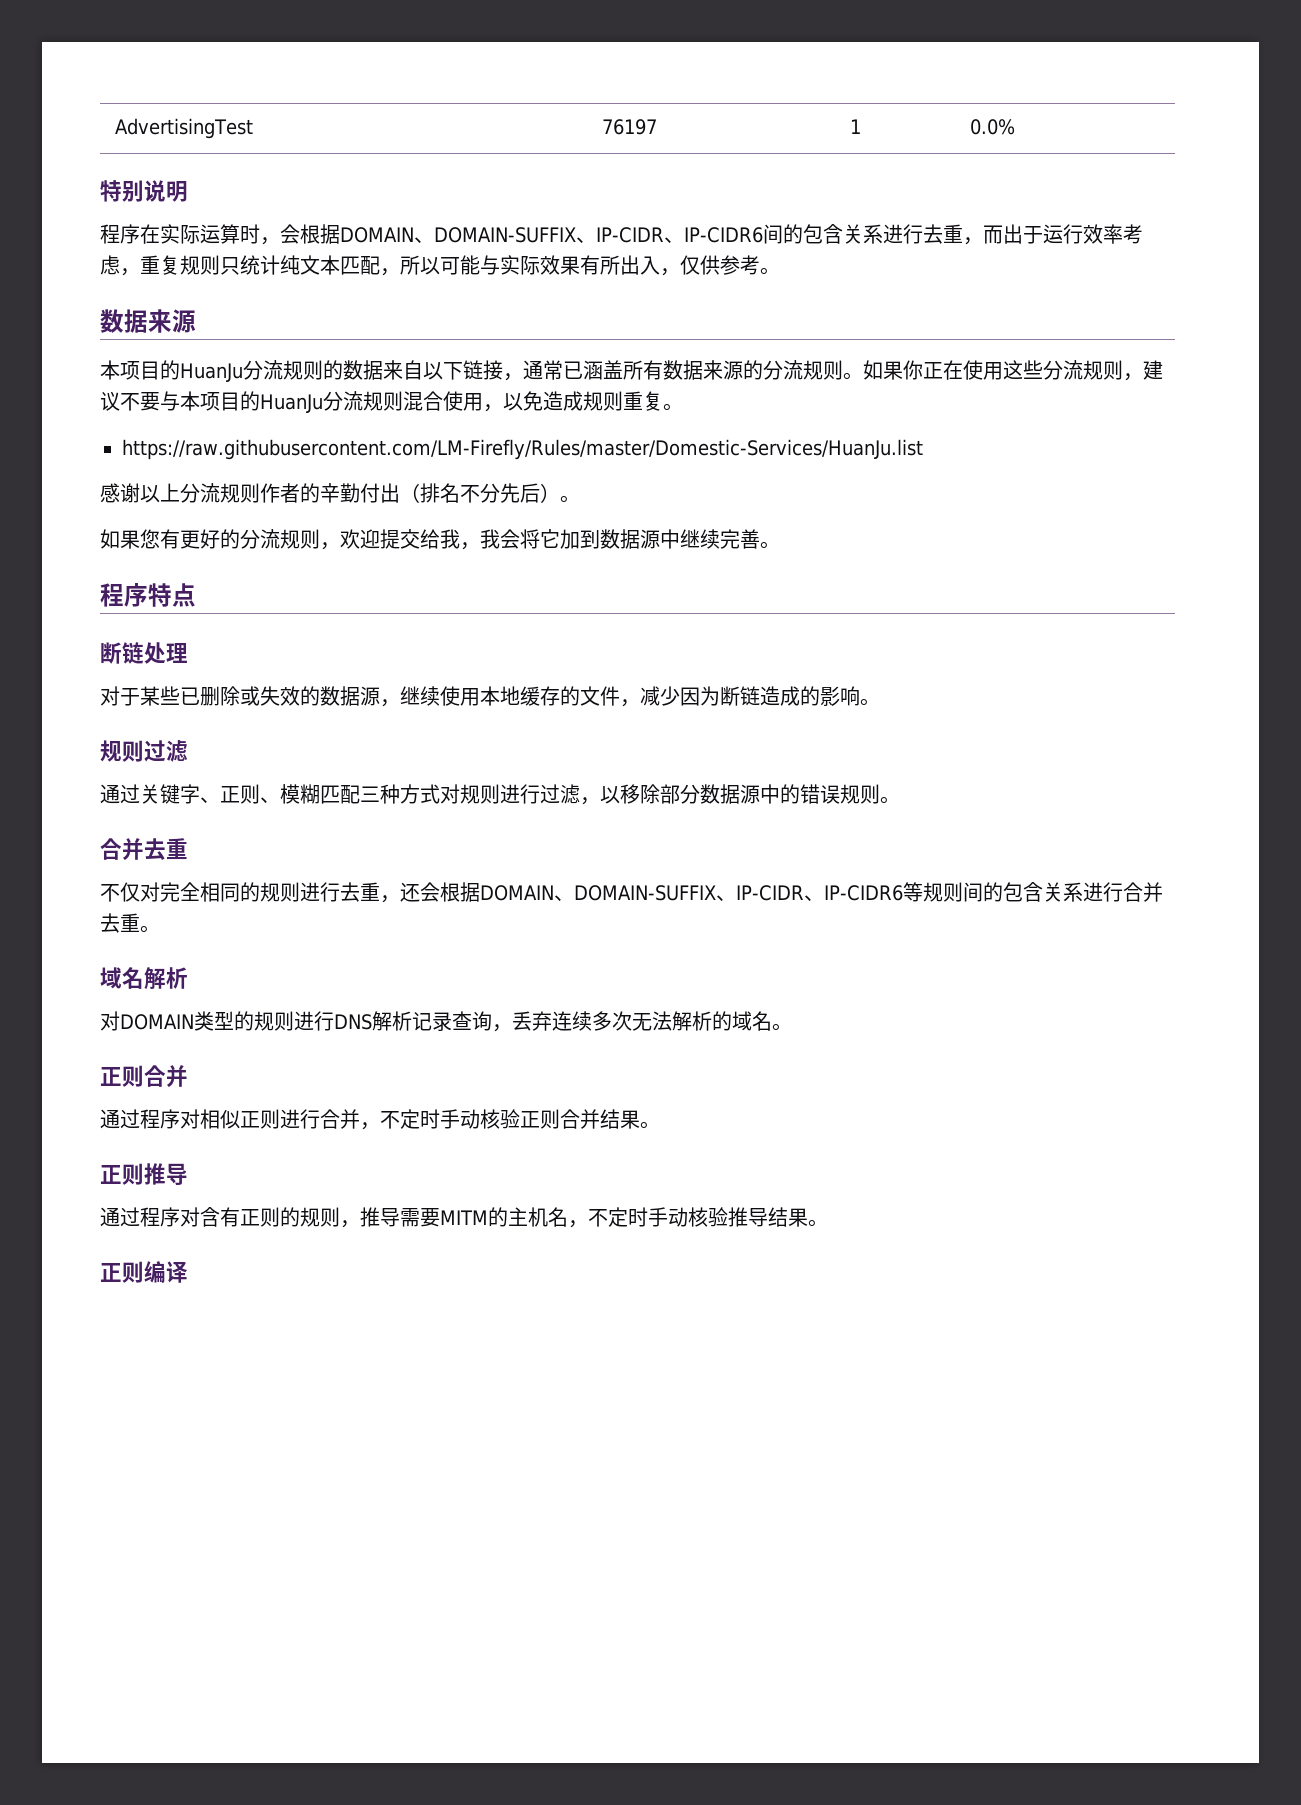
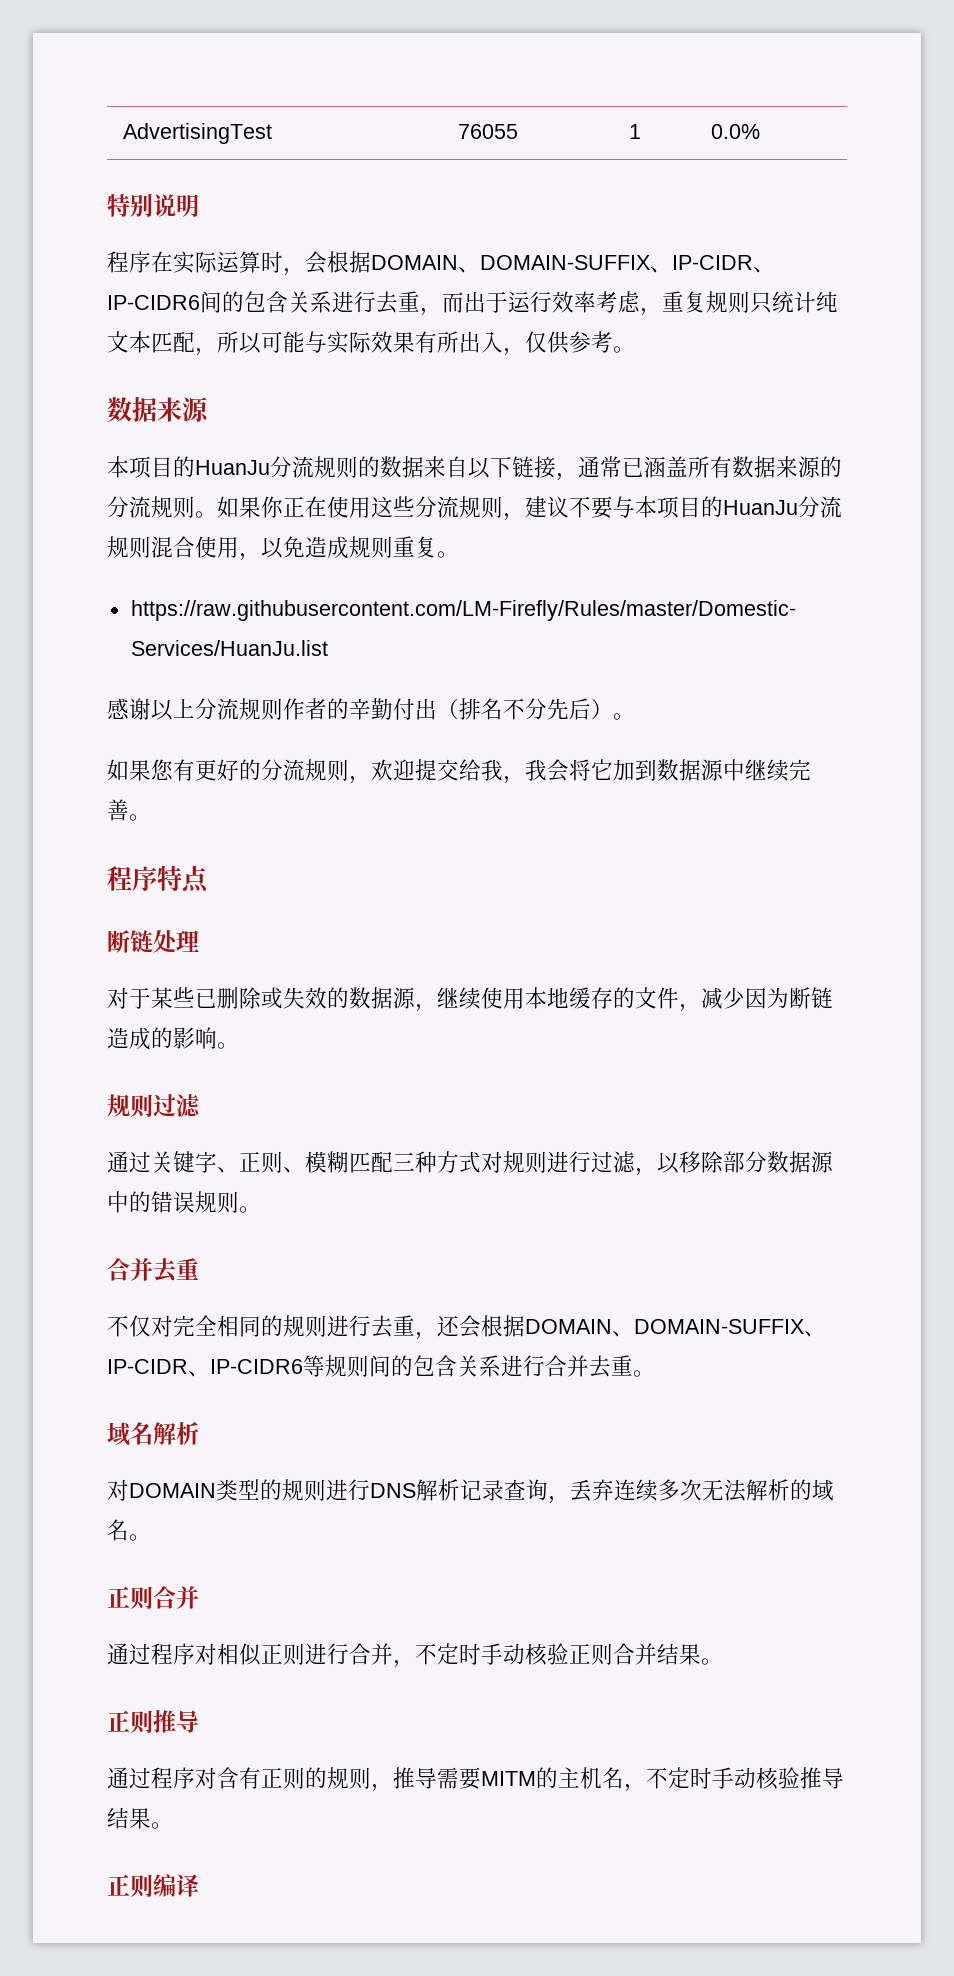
- AdvertisingTest | 76197 | 1 | 0.0%
+ AdvertisingTest | 76055 | 1 | 0.0%

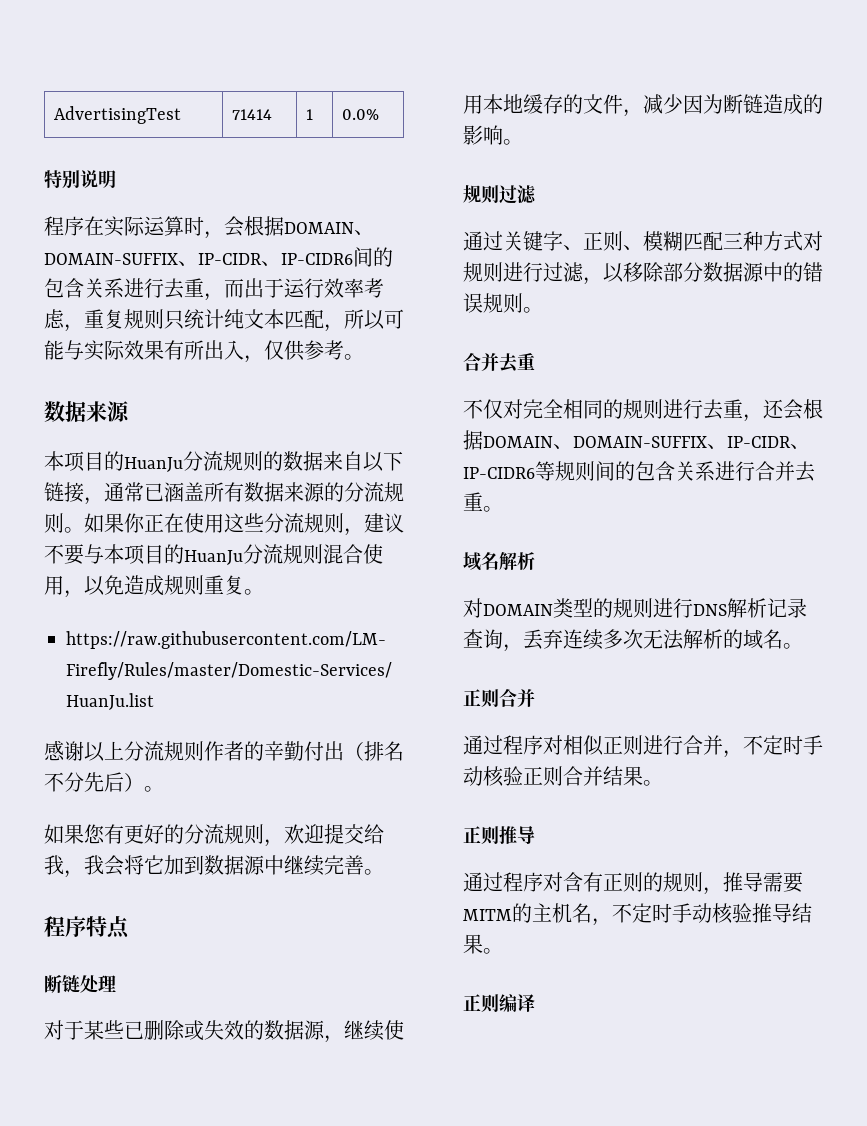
- AdvertisingTest | 76055 | 1 | 0.0%
+ AdvertisingTest | 71414 | 1 | 0.0%

